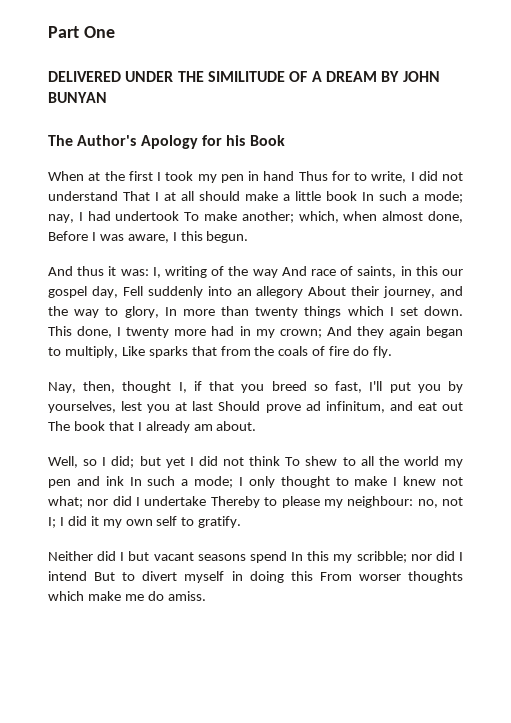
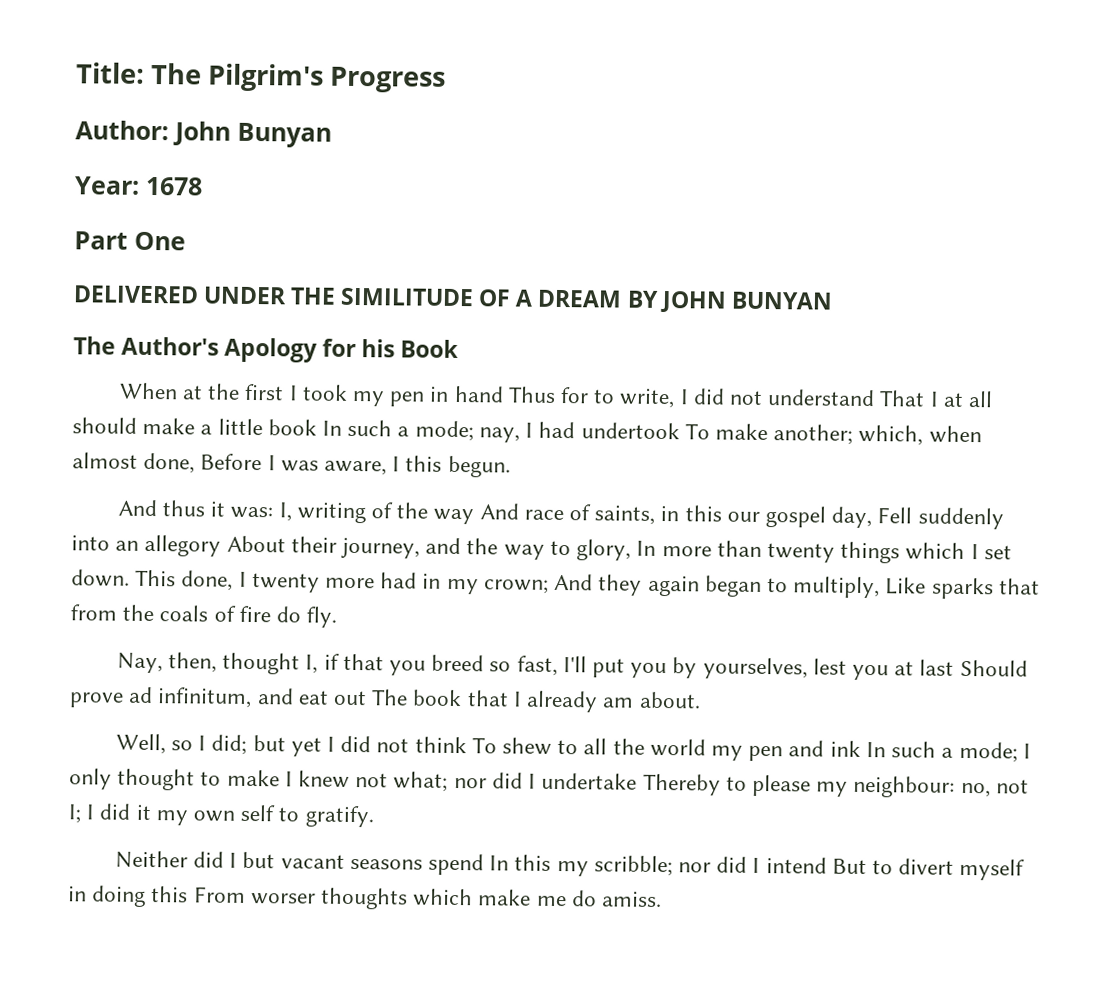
+ Title: The Pilgrim's Progress
+ Author: John Bunyan
+ Year: 1678

